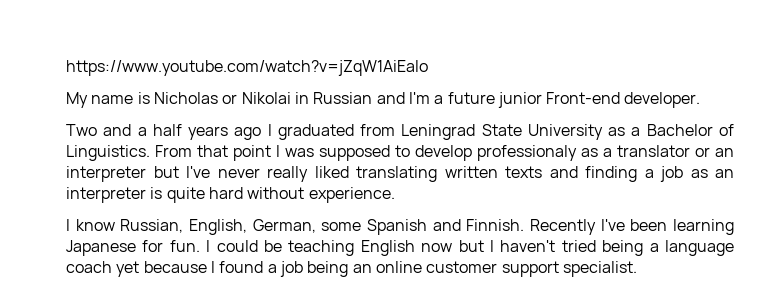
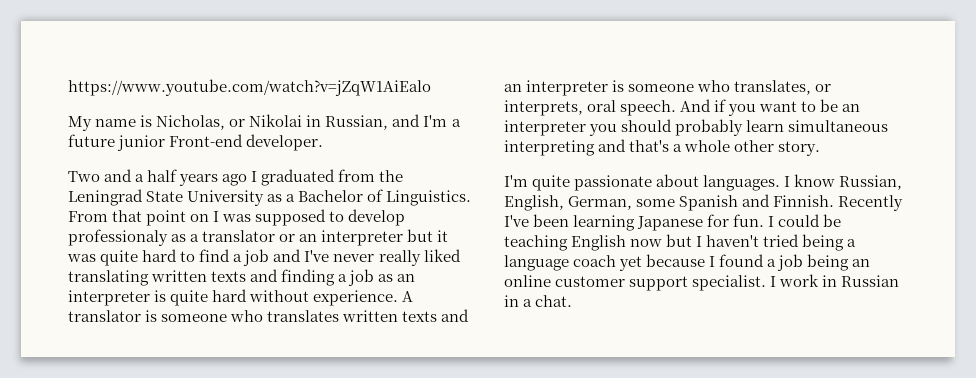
- My name is Nicholas or Nikolai in Russian and I'm a future junior Front-end developer.
+ My name is Nicholas, or Nikolai in Russian, and I'm a future junior Front-end developer.
- Two and a half years ago I graduated from Leningrad State University as a Bachelor of Linguistics.
+ Two and a half years ago I graduated from the Leningrad State University as a Bachelor of Linguistics.
- From that point I was supposed to develop professionaly as a translator or an interpreter but I've never really liked translating written texts and finding a job as an interpreter is quite hard without experience.
- I know Russian, English, German, some Spanish and Finnish.
+ From that point on I was supposed to develop professionaly as a translator or an interpreter but it was quite hard to find a job and I've never really liked translating written texts and finding a job as an interpreter is quite hard without experience. A translator is someone who translates written texts and an interpreter is someone who translates, or interprets, oral speech. And if you want to be an interpreter you should probably learn simultaneous interpreting and that's a whole other story.
+ I'm quite passionate about languages. I know Russian, English, German, some Spanish and Finnish.
+ I work in Russian in a chat.

